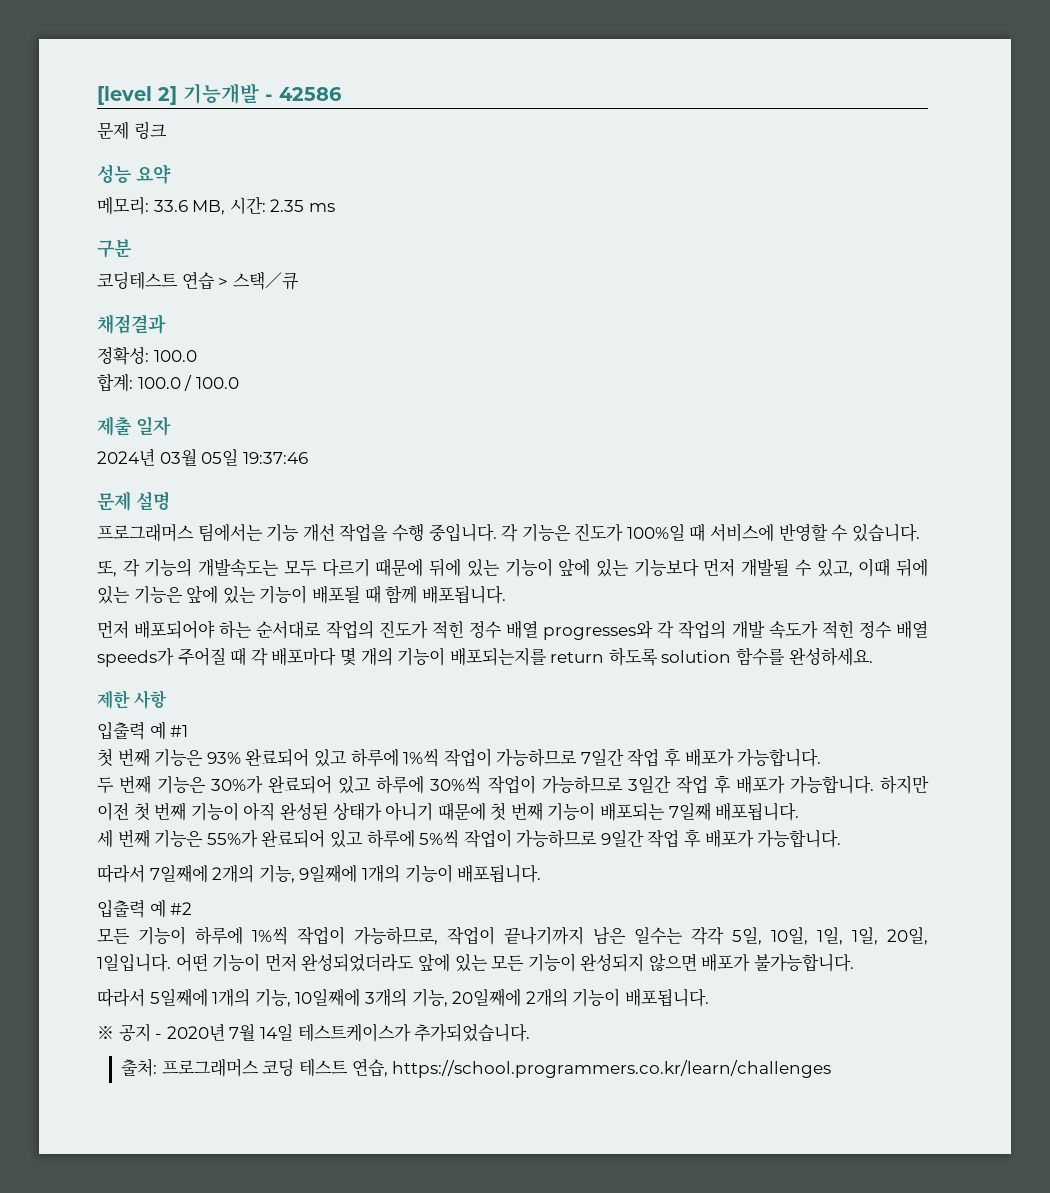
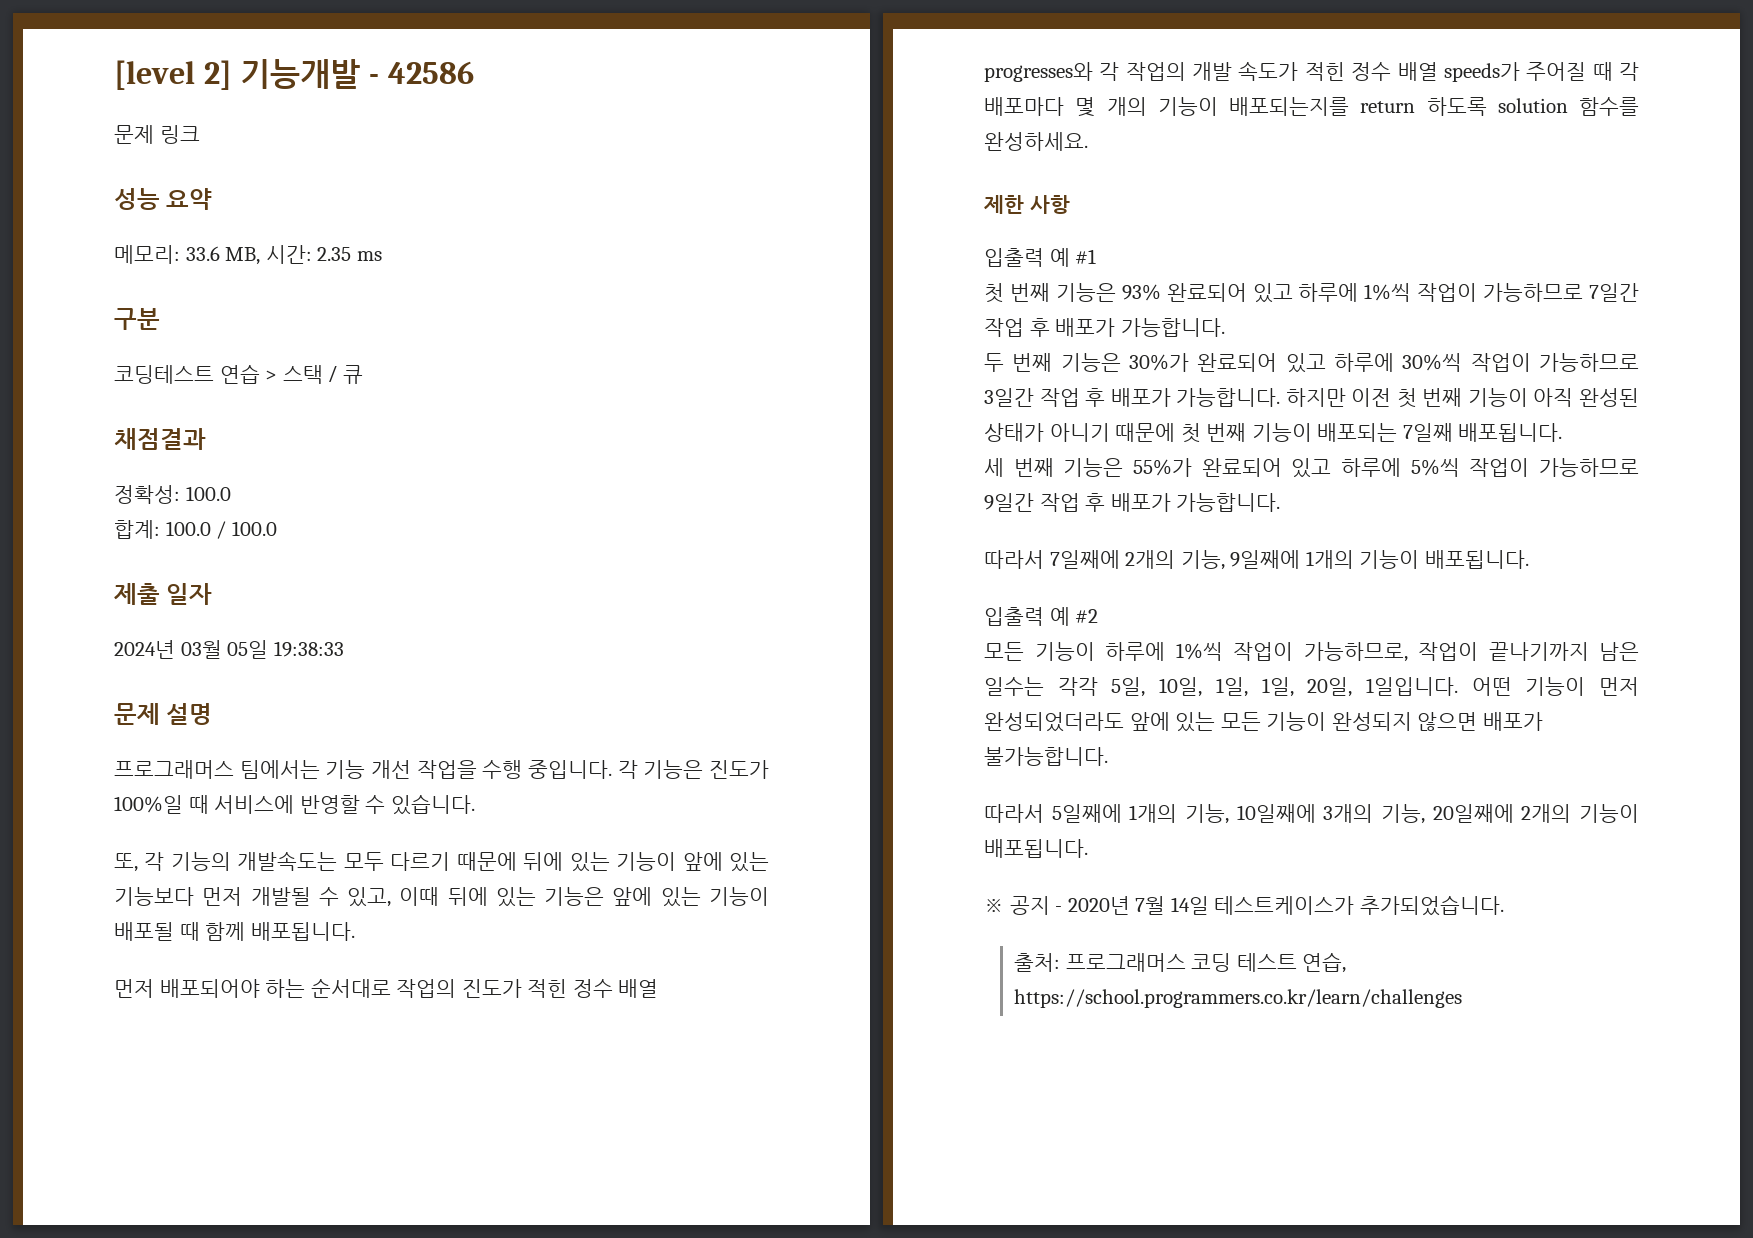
- 2024년 03월 05일 19:37:46
+ 2024년 03월 05일 19:38:33

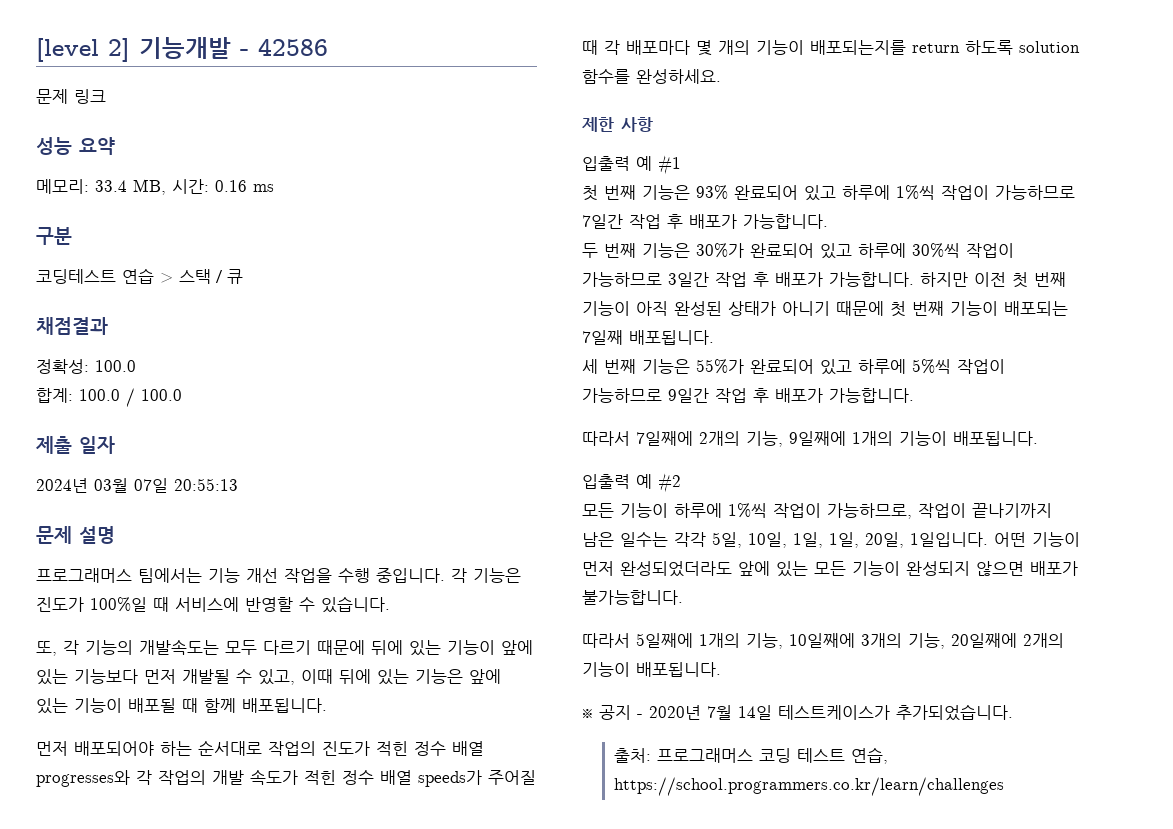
- 메모리: 33.6 MB, 시간: 2.35 ms
+ 메모리: 33.4 MB, 시간: 0.16 ms
- 2024년 03월 05일 19:38:33
+ 2024년 03월 07일 20:55:13

